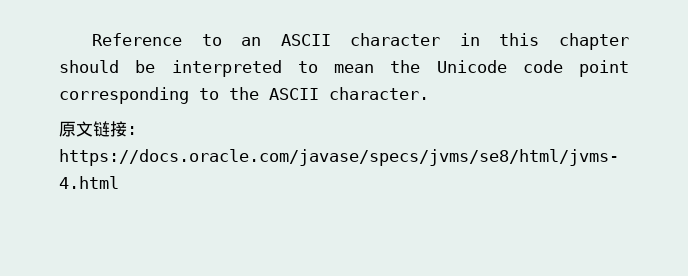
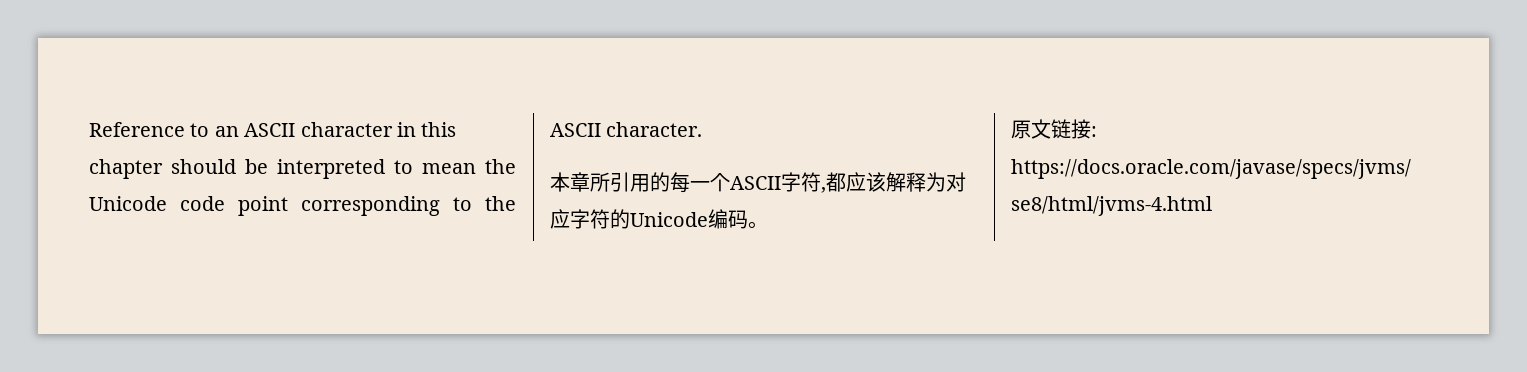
+ 本章所引用的每一个ASCII字符,都应该解释为对应字符的Unicode编码。

